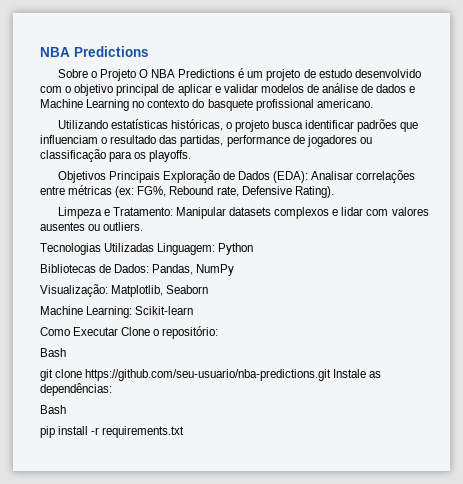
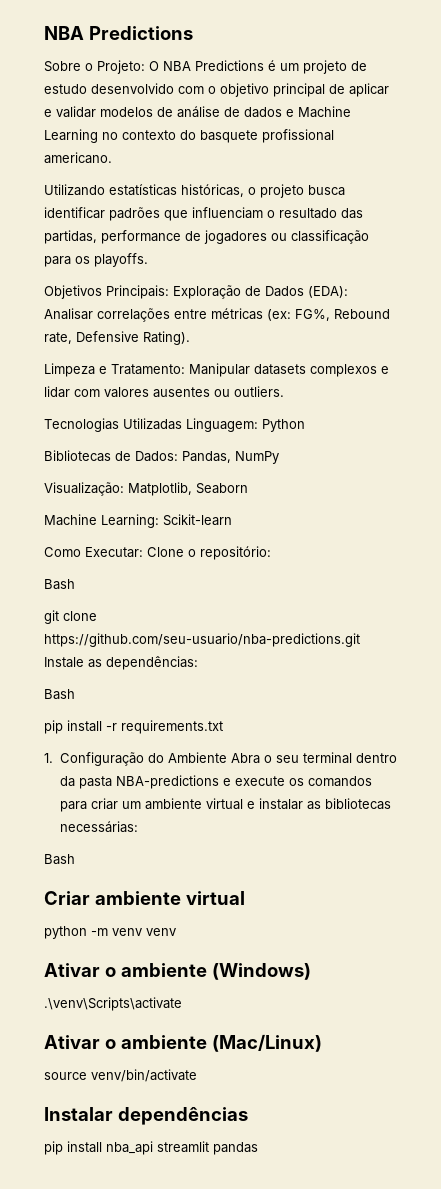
- Sobre o Projeto O NBA Predictions é um projeto de estudo desenvolvido com o objetivo principal de aplicar e validar modelos de análise de dados e Machine Learning no contexto do basquete profissional americano.
+ Sobre o Projeto: O NBA Predictions é um projeto de estudo desenvolvido com o objetivo principal de aplicar e validar modelos de análise de dados e Machine Learning no contexto do basquete profissional americano.
- Objetivos Principais Exploração de Dados (EDA): Analisar correlações entre métricas (ex: FG%, Rebound rate, Defensive Rating).
+ Objetivos Principais: Exploração de Dados (EDA): Analisar correlações entre métricas (ex: FG%, Rebound rate, Defensive Rating).
- Como Executar Clone o repositório:
+ Como Executar: Clone o repositório:
+ 1. Configuração do Ambiente Abra o seu terminal dentro da pasta NBA-predictions e execute os comandos para criar um ambiente virtual e instalar as bibliotecas necessárias:
+ Bash
+ Criar ambiente virtual
+ python -m venv venv
+ Ativar o ambiente (Windows)
+ .\venv\Scripts\activate
+ Ativar o ambiente (Mac/Linux)
+ source venv/bin/activate
+ Instalar dependências
+ pip install nba_api streamlit pandas

